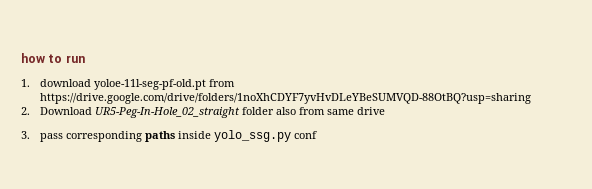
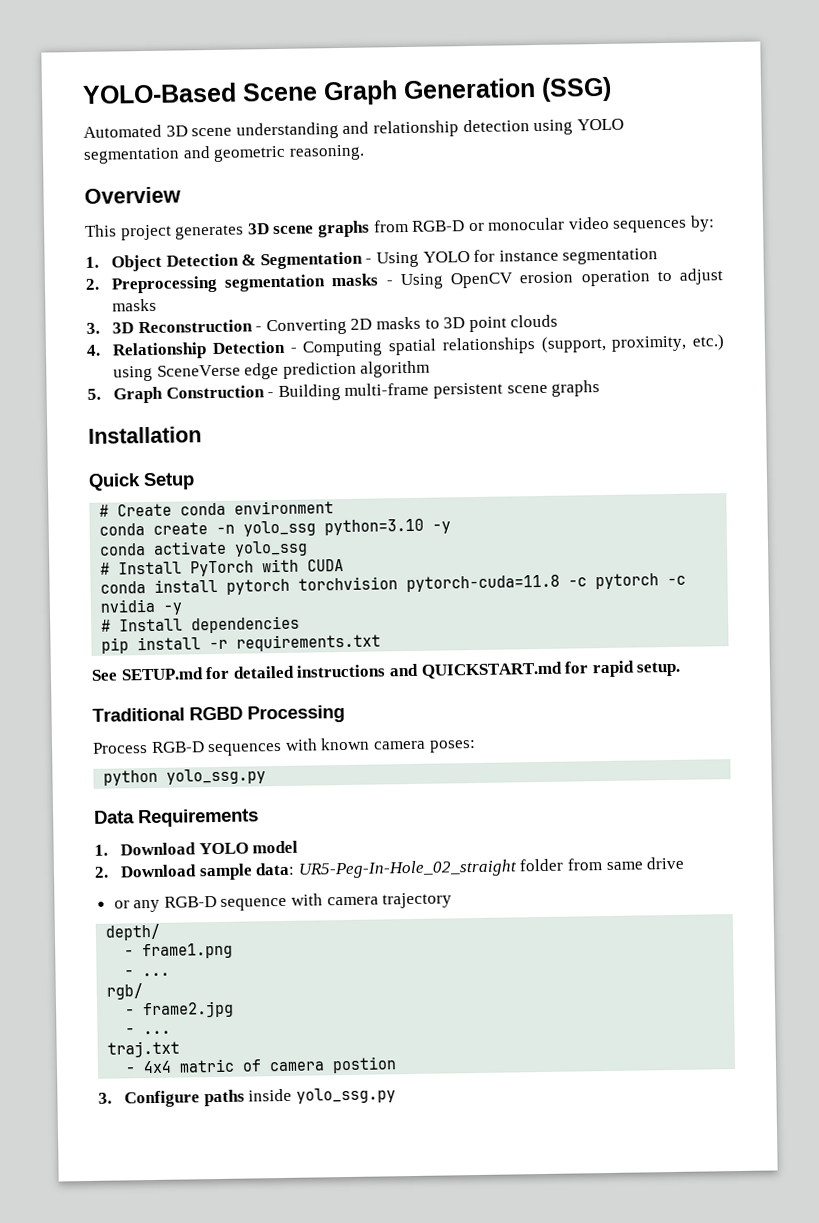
- how to run
- 1. download yoloe-11l-seg-pf-old.pt from https://drive.google.com/drive/folders/1noXhCDYF7yvHvDLeYBeSUMVQD-88OtBQ?usp=sharing
- 2. Download UR5-Peg-In-Hole_02_straight folder also from same drive
+ YOLO-Based Scene Graph Generation (SSG)
+ Automated 3D scene understanding and relationship detection using YOLO segmentation and geometric reasoning.
+ Overview
+ This project generates 3D scene graphs from RGB-D or monocular video sequences by:
+ 1. Object Detection & Segmentation - Using YOLO for instance segmentation
+ 2. Preprocessing segmentation masks - Using OpenCV erosion operation to adjust masks
+ 3. 3D Reconstruction - Converting 2D masks to 3D point clouds
+ 4. Relationship Detection - Computing spatial relationships (support, proximity, etc.) using SceneVerse edge prediction algorithm
+ 5. Graph Construction - Building multi-frame persistent scene graphs
+ Installation
+ Quick Setup
+ # Create conda environment
+ conda create -n yolo_ssg python=3.10 -y
+ conda activate yolo_ssg
+ # Install PyTorch with CUDA
+ conda install pytorch torchvision pytorch-cuda=11.8 -c pytorch -c nvidia -y
+ # Install dependencies
+ pip install -r requirements.txt
+ See SETUP.md for detailed instructions and QUICKSTART.md for rapid setup.
+ Traditional RGBD Processing
+ Process RGB-D sequences with known camera poses:
+ python yolo_ssg.py
+ Data Requirements
+ 1. Download YOLO model
+ 2. Download sample data: UR5-Peg-In-Hole_02_straight folder from same drive
- 3. pass corresponding paths inside yolo_ssg.py conf
+ or any RGB-D sequence with camera trajectory
+ depth/
+ - frame1.png
+ - ...
+ rgb/
+ - frame2.jpg
+ - ...
+ traj.txt
+ - 4x4 matric of camera postion
+ 3. Configure paths inside yolo_ssg.py

